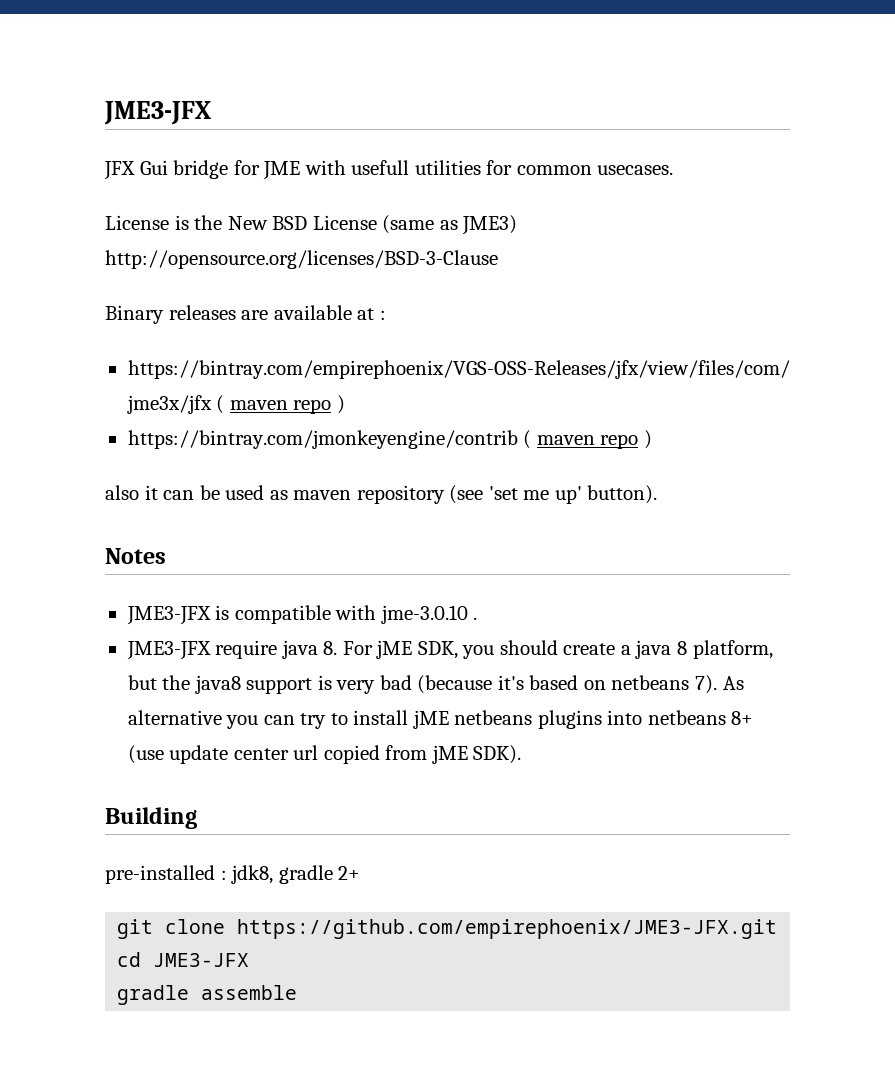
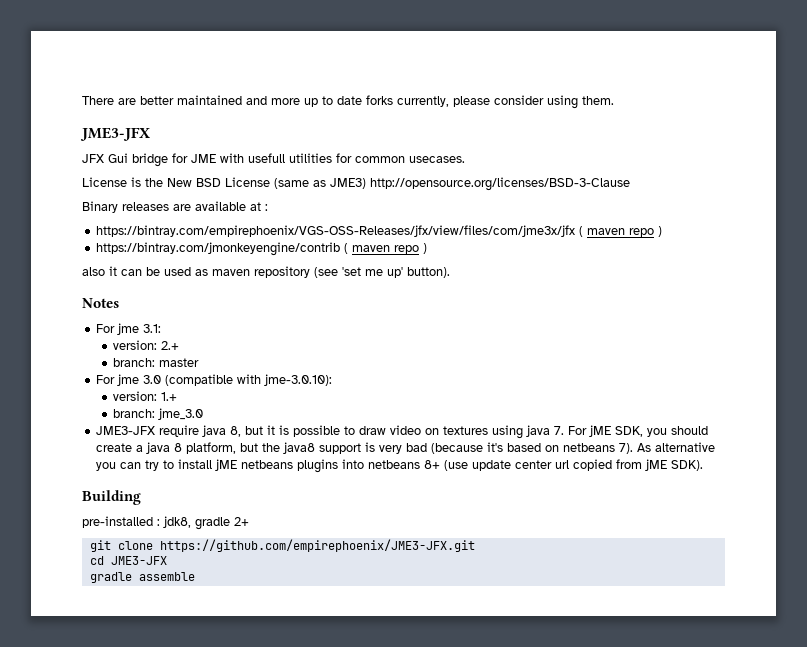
+ There are better maintained and more up to date forks currently, please consider using them.
- JME3-JFX is compatible with jme-3.0.10 .
- JME3-JFX require java 8. For jME SDK, you should create a java 8 platform, but the java8 support is very bad (because it's based on netbeans 7).
+ For jme 3.1:
+ version: 2.+
+ branch: master
+ For jme 3.0 (compatible with jme-3.0.10):
+ version: 1.+
+ branch: jme_3.0
+ JME3-JFX require java 8, but it is possible to draw video on textures using java 7. For jME SDK, you should create a java 8 platform, but the java8 support is very bad (because it's based on netbeans 7).

